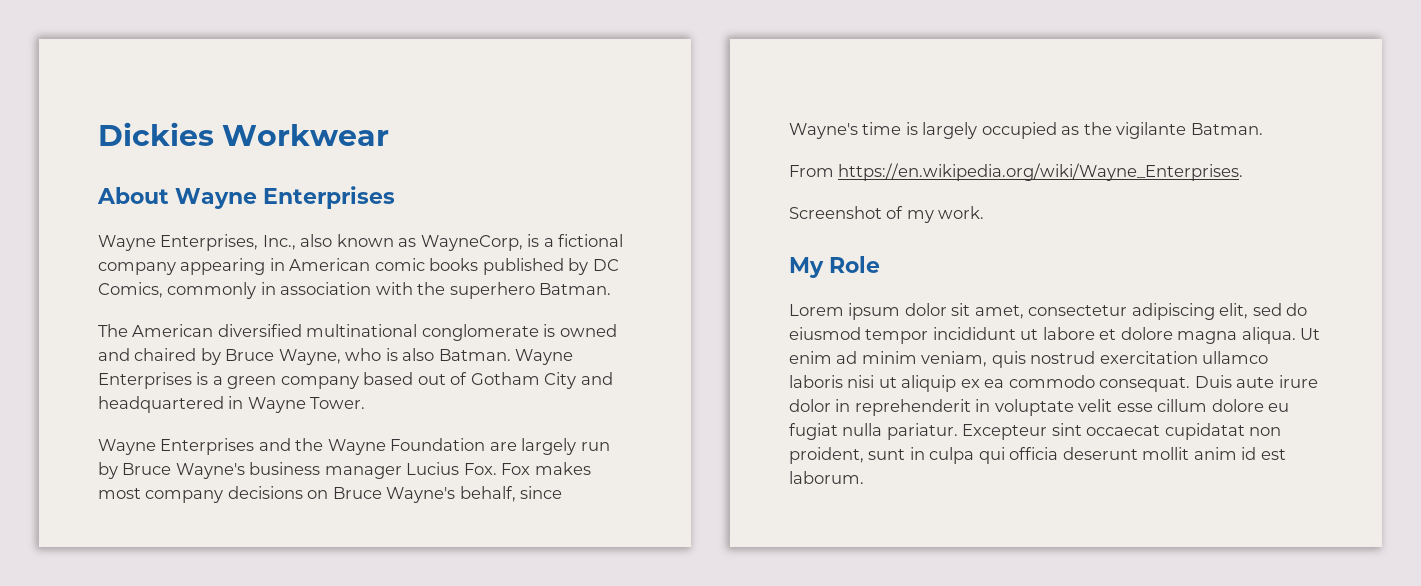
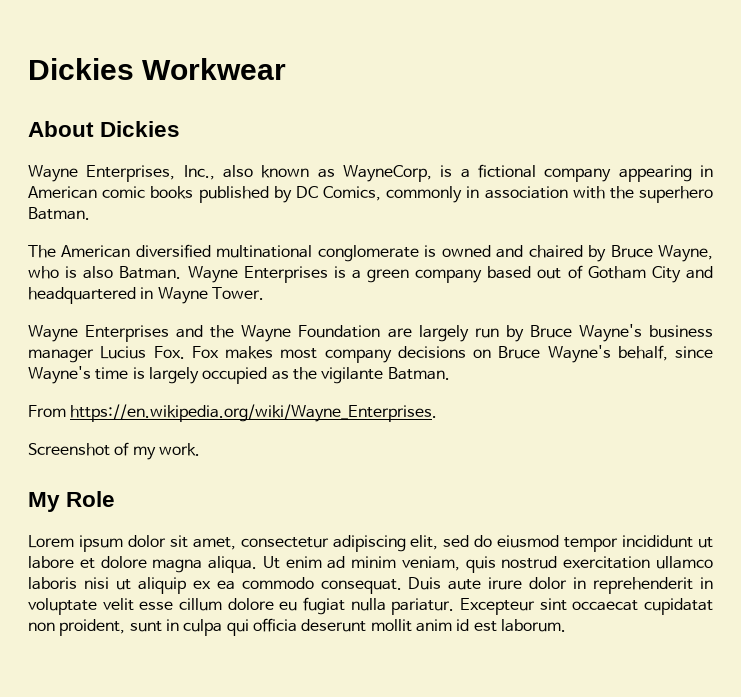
- About Wayne Enterprises
+ About Dickies

